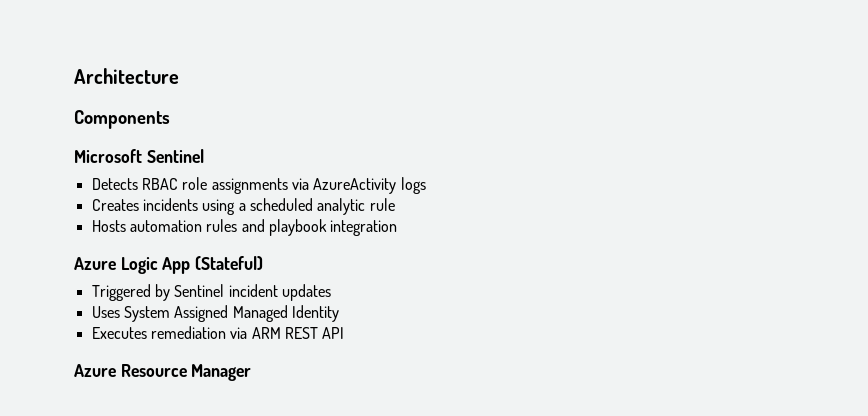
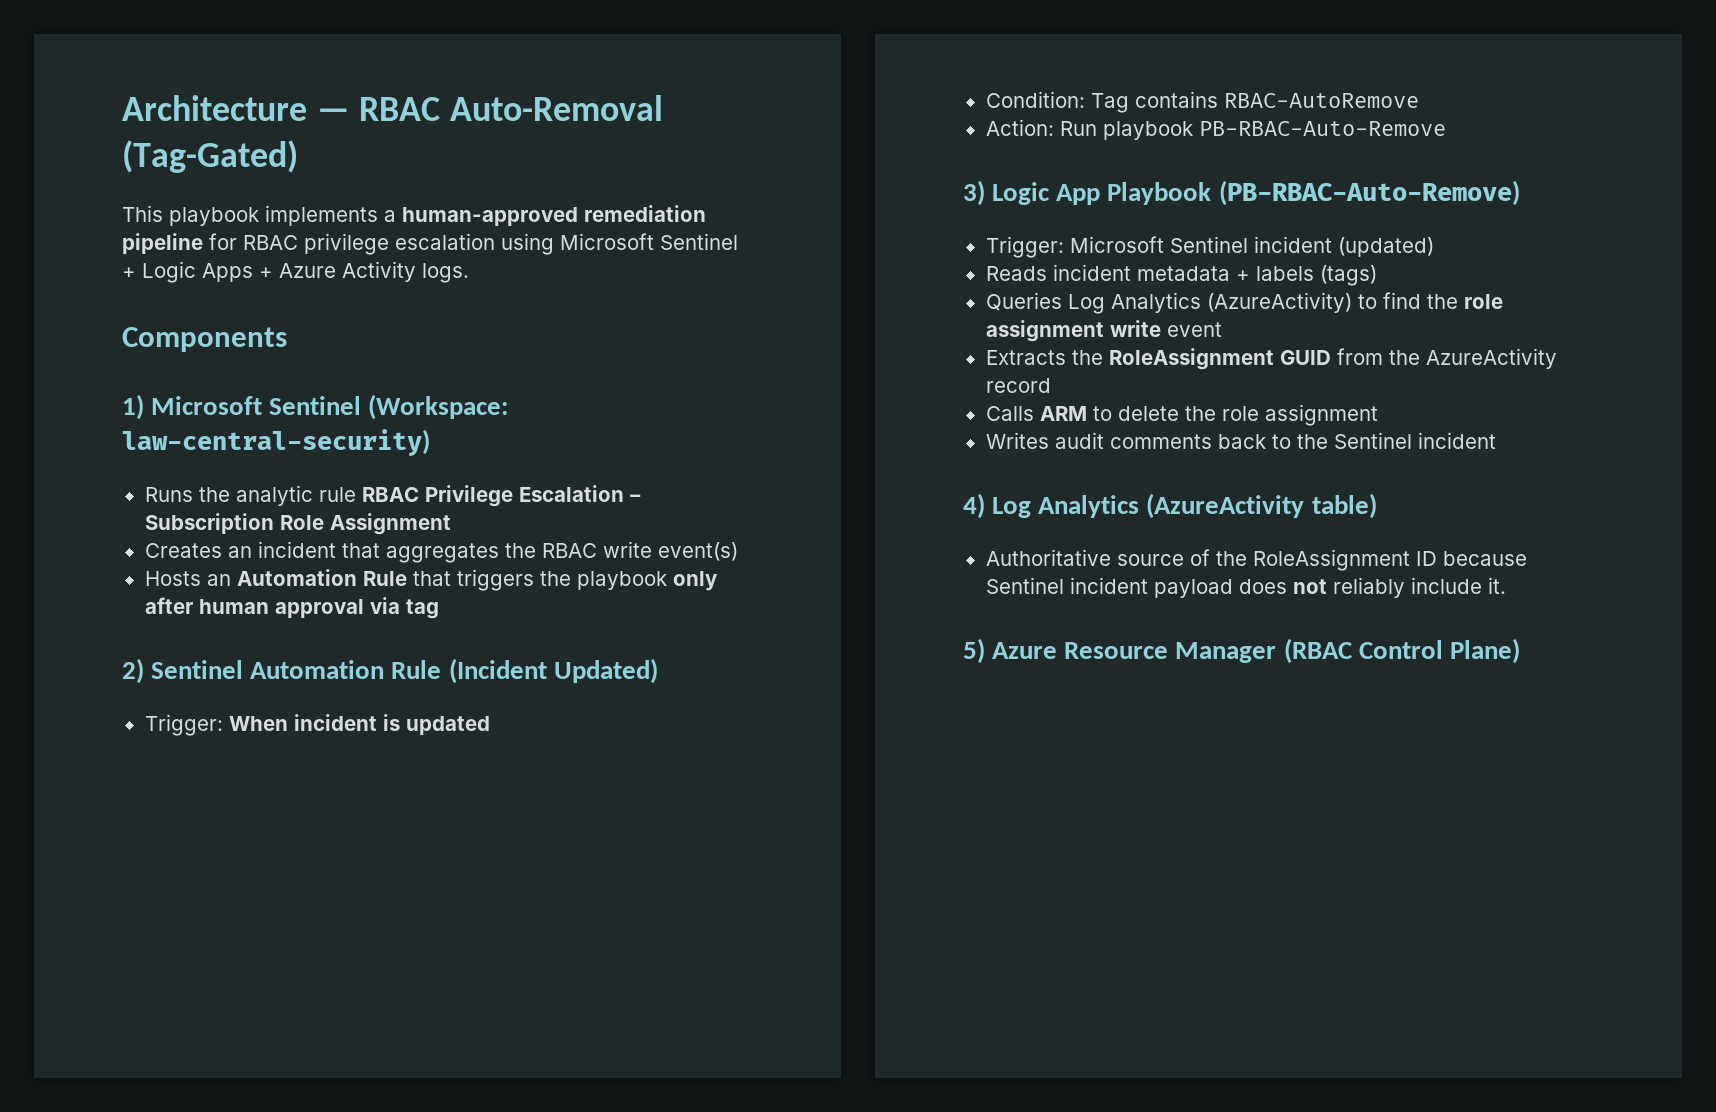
- Architecture
+ Architecture — RBAC Auto-Removal (Tag-Gated)
+ This playbook implements a human-approved remediation pipeline for RBAC privilege escalation using Microsoft Sentinel + Logic Apps + Azure Activity logs.
- Microsoft Sentinel
- Detects RBAC role assignments via AzureActivity logs
- Creates incidents using a scheduled analytic rule
- Hosts automation rules and playbook integration
- Azure Logic App (Stateful)
- Triggered by Sentinel incident updates
- Uses System Assigned Managed Identity
- Executes remediation via ARM REST API
- Azure Resource Manager
+ 1) Microsoft Sentinel (Workspace: law-central-security)
+ Runs the analytic rule RBAC Privilege Escalation – Subscription Role Assignment
+ Creates an incident that aggregates the RBAC write event(s)
+ Hosts an Automation Rule that triggers the playbook only after human approval via tag
+ 2) Sentinel Automation Rule (Incident Updated)
+ Trigger: When incident is updated
+ Condition: Tag contains RBAC-AutoRemove
+ Action: Run playbook PB-RBAC-Auto-Remove
+ 3) Logic App Playbook (PB-RBAC-Auto-Remove)
+ Trigger: Microsoft Sentinel incident (updated)
+ Reads incident metadata + labels (tags)
+ Queries Log Analytics (AzureActivity) to find the role assignment write event
+ Extracts the RoleAssignment GUID from the AzureActivity record
+ Calls ARM to delete the role assignment
+ Writes audit comments back to the Sentinel incident
+ 4) Log Analytics (AzureActivity table)
+ Authoritative source of the RoleAssignment ID because Sentinel incident payload does not reliably include it.
+ 5) Azure Resource Manager (RBAC Control Plane)

